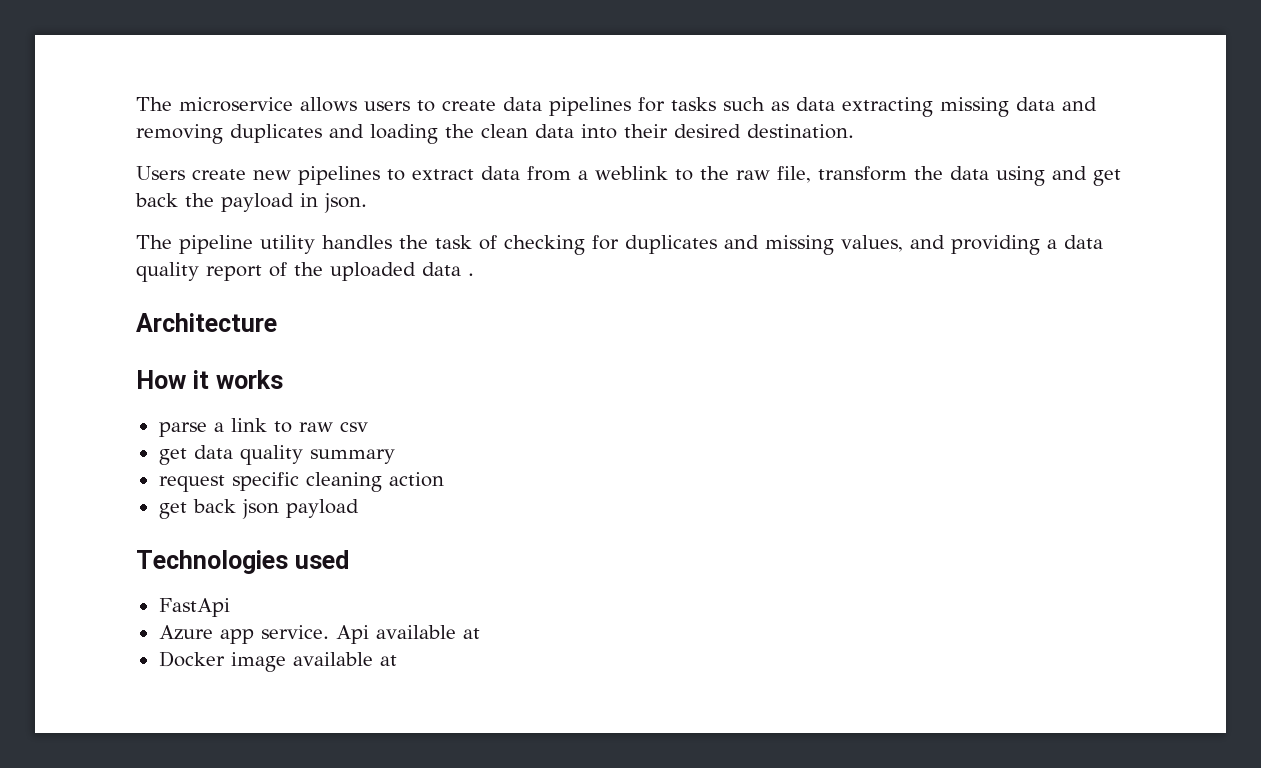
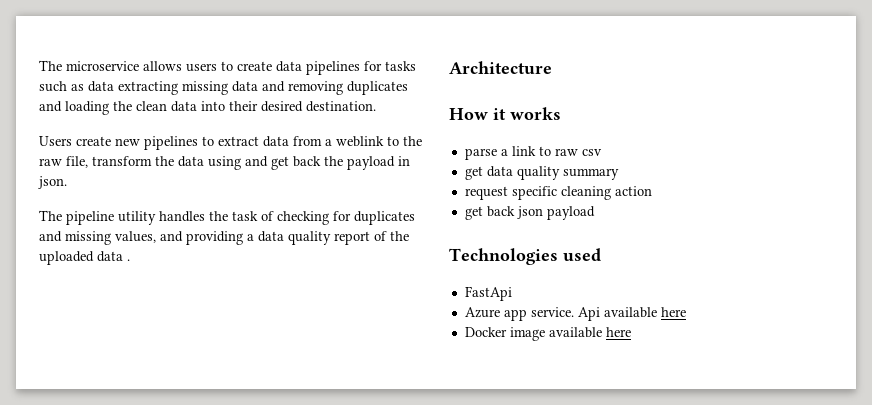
- Api available at
+ Api available here
- Docker image available at
+ Docker image available here

